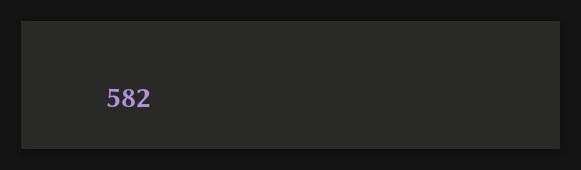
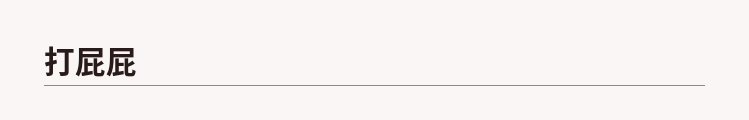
- 582
+ 打屁屁

